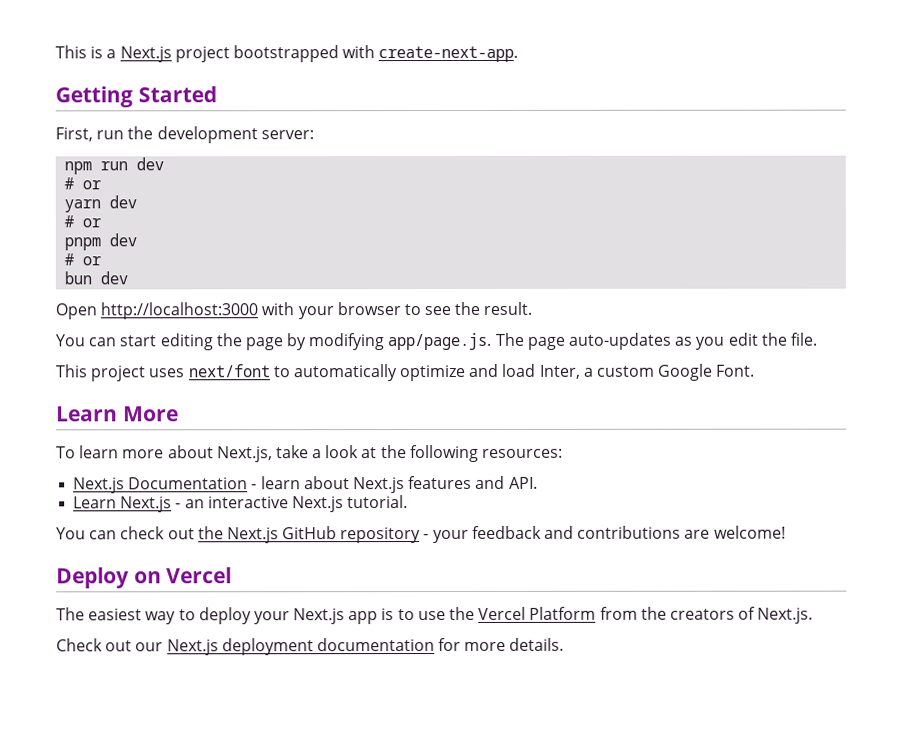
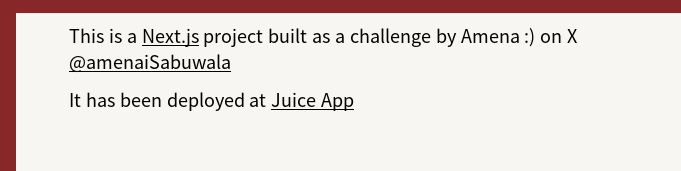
- This is a Next.js project bootstrapped with create-next-app.
- Getting Started
- First, run the development server:
- npm run dev
- # or
- yarn dev
- # or
- pnpm dev
- # or
- bun dev
- Open http://localhost:3000 with your browser to see the result.
- You can start editing the page by modifying app/page.js. The page auto-updates as you edit the file.
- This project uses next/font to automatically optimize and load Inter, a custom Google Font.
- Learn More
- To learn more about Next.js, take a look at the following resources:
- Next.js Documentation - learn about Next.js features and API.
- Learn Next.js - an interactive Next.js tutorial.
- You can check out the Next.js GitHub repository - your feedback and contributions are welcome!
- Deploy on Vercel
- The easiest way to deploy your Next.js app is to use the Vercel Platform from the creators of Next.js.
- Check out our Next.js deployment documentation for more details.
+ This is a Next.js project built as a challenge by Amena :) on X @amenaiSabuwala
+ It has been deployed at Juice App

